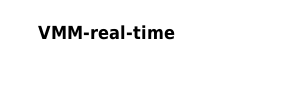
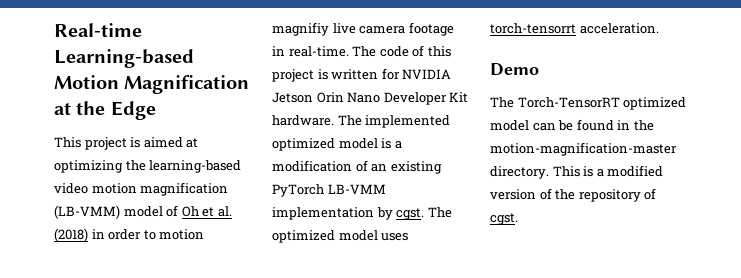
- VMM-real-time
+ Real-time Learning-based Motion Magnification at the Edge
+ This project is aimed at optimizing the learning-based video motion magnification (LB-VMM) model of Oh et al. (2018) in order to motion magnifiy live camera footage in real-time. The code of this project is written for NVIDIA Jetson Orin Nano Developer Kit hardware. The implemented optimized model is a modification of an existing PyTorch LB-VMM implementation by cgst. The optimized model uses torch-tensorrt acceleration.
+ Demo
+ The Torch-TensorRT optimized model can be found in the motion-magnification-master directory. This is a modified version of the repository of cgst.

